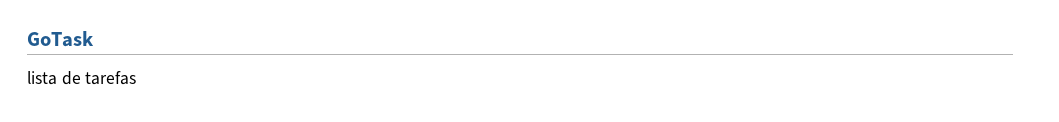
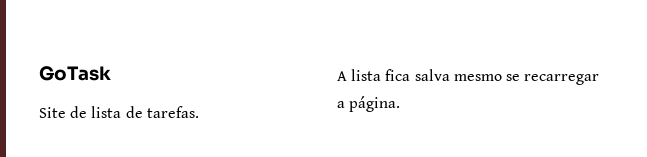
- lista de tarefas
+ Site de lista de tarefas.
+ A lista fica salva mesmo se recarregar a página.

